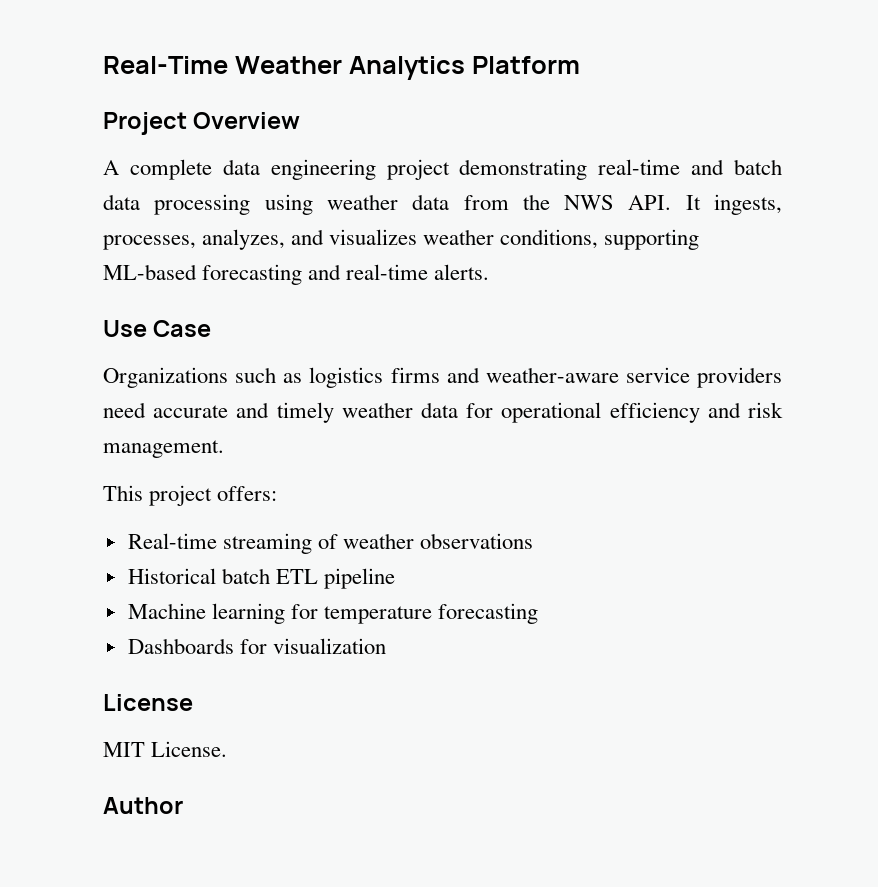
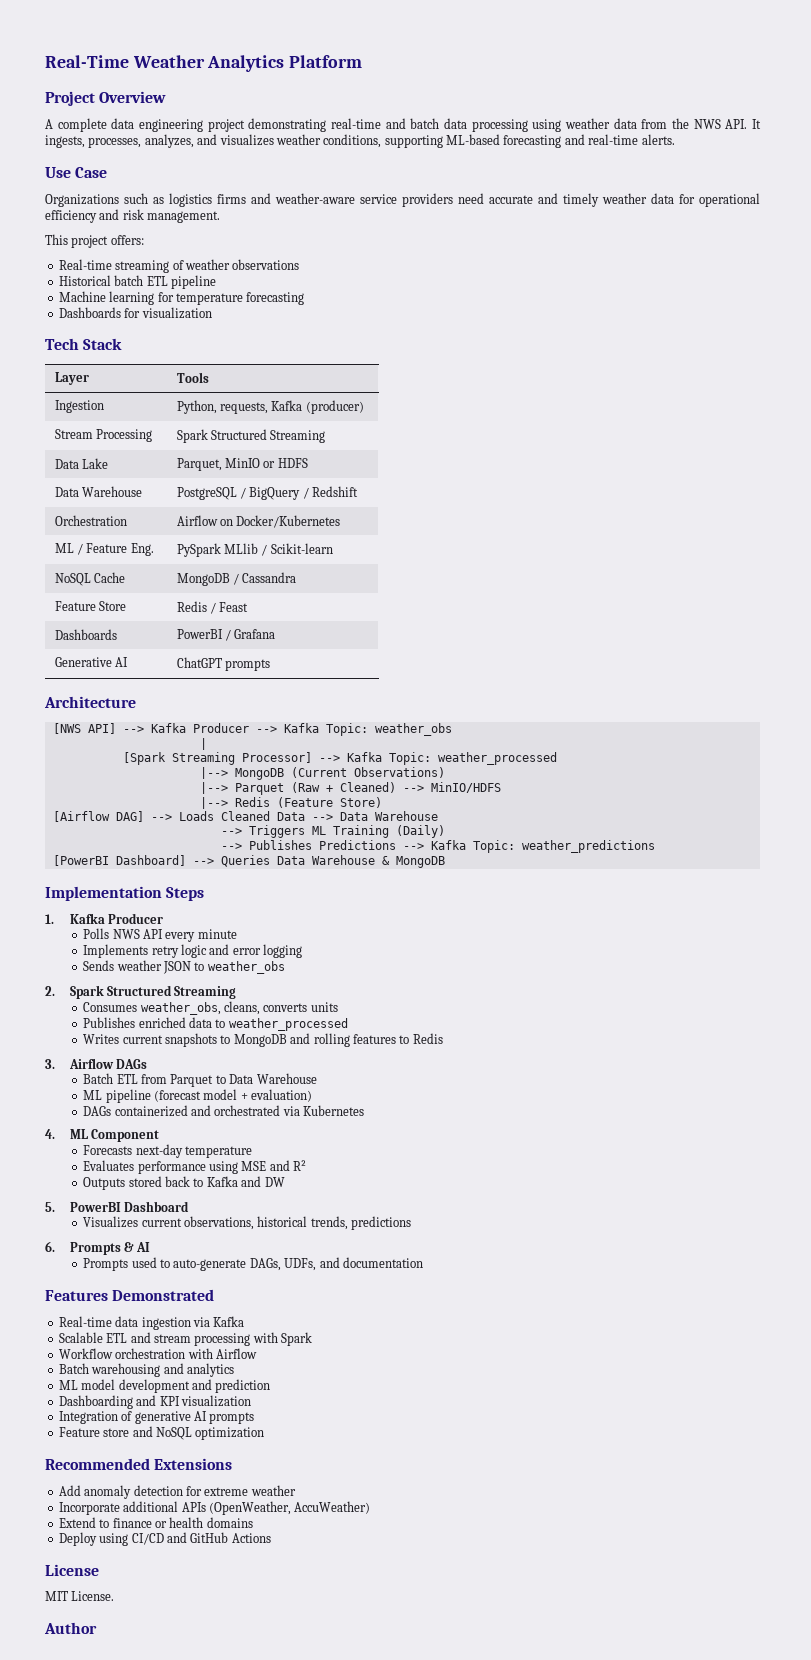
+ Tech Stack
+ Layer | Tools
+ Ingestion | Python, requests, Kafka (producer)
+ Stream Processing | Spark Structured Streaming
+ Data Lake | Parquet, MinIO or HDFS
+ Data Warehouse | PostgreSQL / BigQuery / Redshift
+ Orchestration | Airflow on Docker/Kubernetes
+ ML / Feature Eng. | PySpark MLlib / Scikit-learn
+ NoSQL Cache | MongoDB / Cassandra
+ Feature Store | Redis / Feast
+ Dashboards | PowerBI / Grafana
+ Generative AI | ChatGPT prompts
+ Architecture
+ [NWS API] --> Kafka Producer --> Kafka Topic: weather_obs
+ |
+ [Spark Streaming Processor] --> Kafka Topic: weather_processed
+ |--> MongoDB (Current Observations)
+ |--> Parquet (Raw + Cleaned) --> MinIO/HDFS
+ |--> Redis (Feature Store)
+ [Airflow DAG] --> Loads Cleaned Data --> Data Warehouse
+ --> Triggers ML Training (Daily)
+ --> Publishes Predictions --> Kafka Topic: weather_predictions
+ [PowerBI Dashboard] --> Queries Data Warehouse & MongoDB
+ Implementation Steps
+ 1. Kafka Producer
+ Polls NWS API every minute
+ Implements retry logic and error logging
+ Sends weather JSON to weather_obs
+ 2. Spark Structured Streaming
+ Consumes weather_obs, cleans, converts units
+ Publishes enriched data to weather_processed
+ Writes current snapshots to MongoDB and rolling features to Redis
+ 3. Airflow DAGs
+ Batch ETL from Parquet to Data Warehouse
+ ML pipeline (forecast model + evaluation)
+ DAGs containerized and orchestrated via Kubernetes
+ 4. ML Component
+ Forecasts next-day temperature
+ Evaluates performance using MSE and R²
+ Outputs stored back to Kafka and DW
+ 5. PowerBI Dashboard
+ Visualizes current observations, historical trends, predictions
+ 6. Prompts & AI
+ Prompts used to auto-generate DAGs, UDFs, and documentation
+ Features Demonstrated
+ Real-time data ingestion via Kafka
+ Scalable ETL and stream processing with Spark
+ Workflow orchestration with Airflow
+ Batch warehousing and analytics
+ ML model development and prediction
+ Dashboarding and KPI visualization
+ Integration of generative AI prompts
+ Feature store and NoSQL optimization
+ Recommended Extensions
+ Add anomaly detection for extreme weather
+ Incorporate additional APIs (OpenWeather, AccuWeather)
+ Extend to finance or health domains
+ Deploy using CI/CD and GitHub Actions

